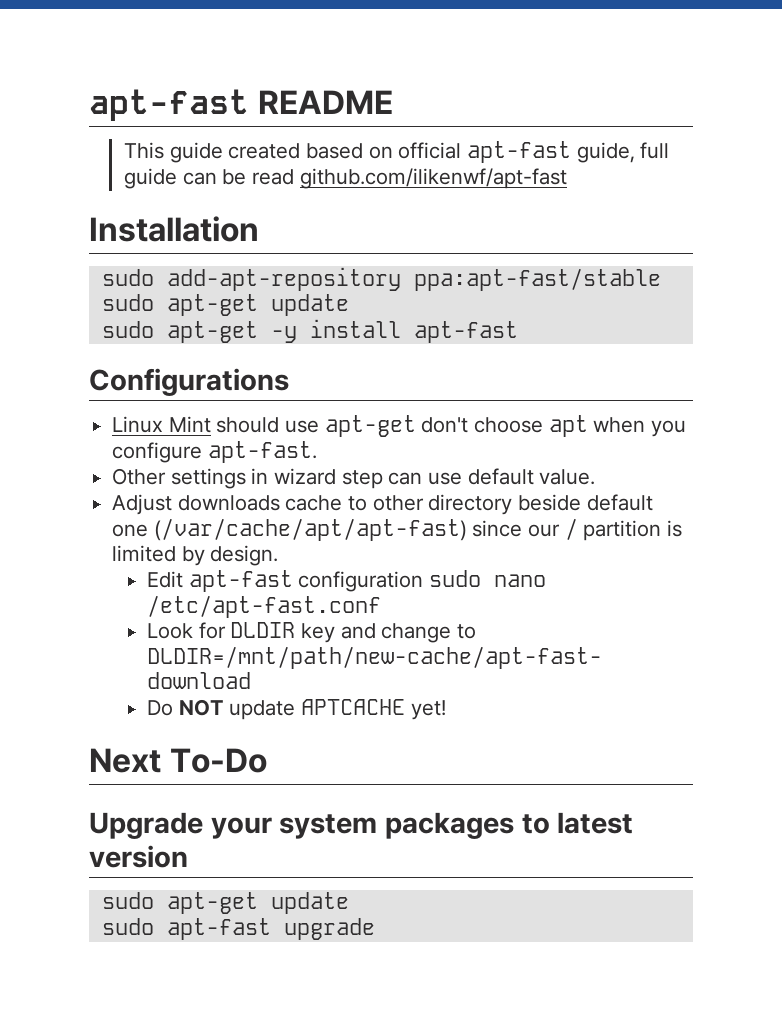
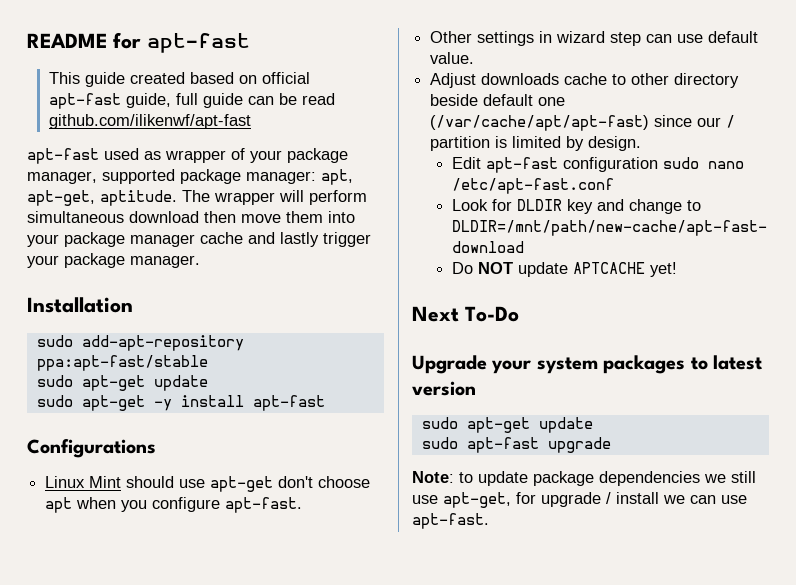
- apt-fast README
+ README for apt-fast
+ apt-fast used as wrapper of your package manager, supported package manager: apt, apt-get, aptitude. The wrapper will perform simultaneous download then move them into your package manager cache and lastly trigger your package manager.
+ Note: to update package dependencies we still use apt-get, for upgrade / install we can use apt-fast.

